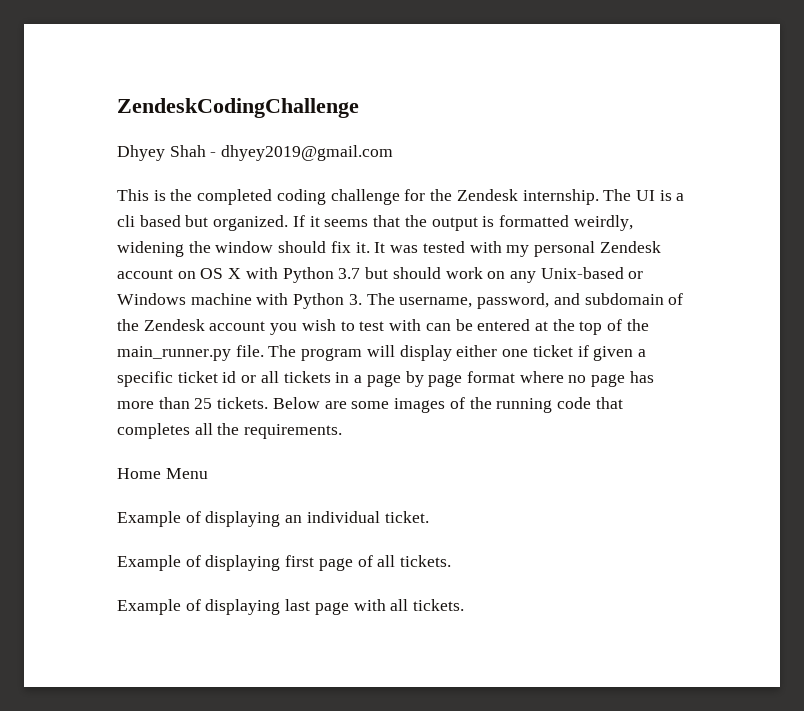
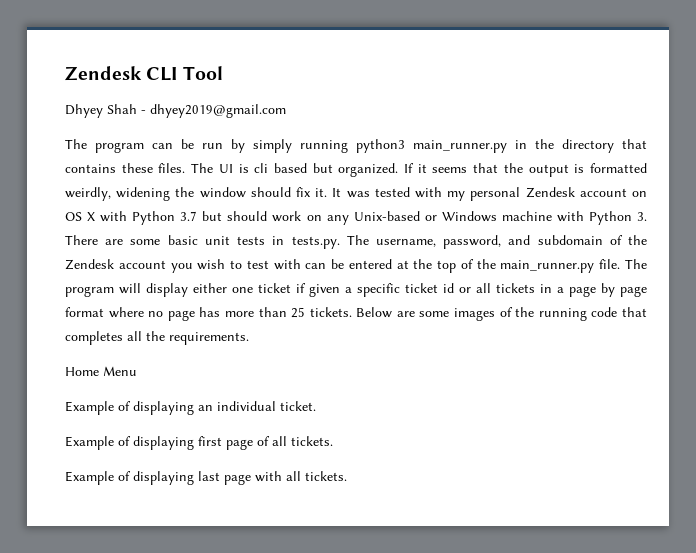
- ZendeskCodingChallenge
+ Zendesk CLI Tool
- This is the completed coding challenge for the Zendesk internship.
+ The program can be run by simply running python3 main_runner.py in the directory that contains these files.
- The UI is a cli based but organized.
+ The UI is cli based but organized.
- It was tested with my personal Zendesk account on OS X with Python 3.7 but should work on any Unix-based or Windows machine with Python 3. The username, password, and subdomain of the Zendesk account you wish to test with can be entered at the top of the main_runner.py file.
+ It was tested with my personal Zendesk account on OS X with Python 3.7 but should work on any Unix-based or Windows machine with Python 3. There are some basic unit tests in tests.py. The username, password, and subdomain of the Zendesk account you wish to test with can be entered at the top of the main_runner.py file.

